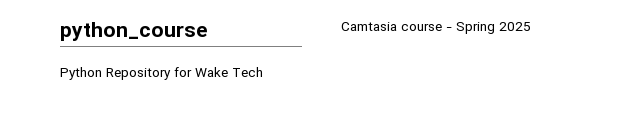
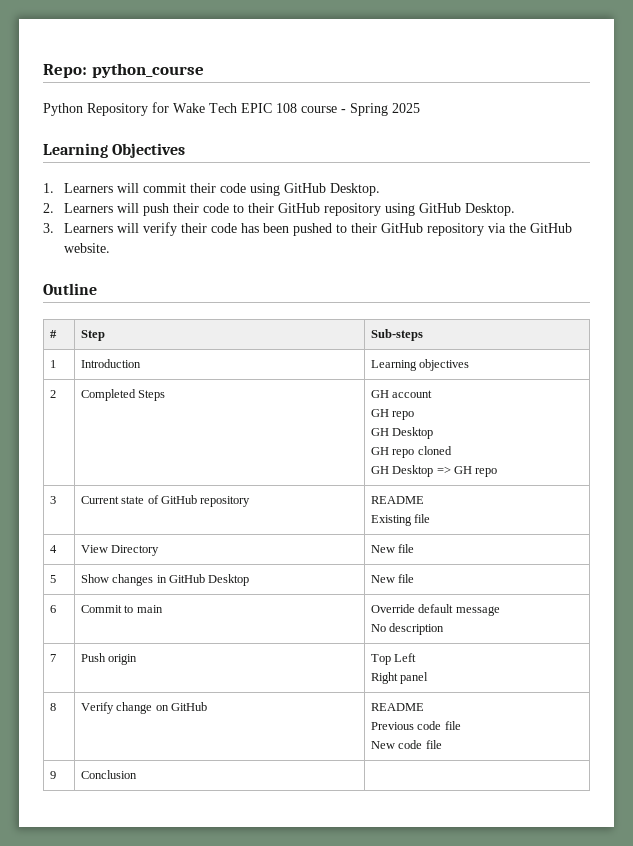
- python_course
+ Repo: python_course
- Python Repository for Wake Tech Camtasia course - Spring 2025
+ Python Repository for Wake Tech EPIC 108 course - Spring 2025
+ Learning Objectives
+ 1. Learners will commit their code using GitHub Desktop.
+ 2. Learners will push their code to their GitHub repository using GitHub Desktop.
+ 3. Learners will verify their code has been pushed to their GitHub repository via the GitHub website.
+ Outline
+ # | Step | Sub-steps
+ 1 | Introduction | Learning objectives
+ 2 | Completed Steps | GH account
+ GH repo
+ GH Desktop
+ GH repo cloned
+ GH Desktop => GH repo
+ 3 | Current state of GitHub repository | README
+ Existing file
+ 4 | View Directory | New file
+ 5 | Show changes in GitHub Desktop | New file
+ 6 | Commit to main | Override default message
+ No description
+ 7 | Push origin | Top Left
+ Right panel
+ 8 | Verify change on GitHub | README
+ Previous code file
+ New code file
+ 9 | Conclusion |

